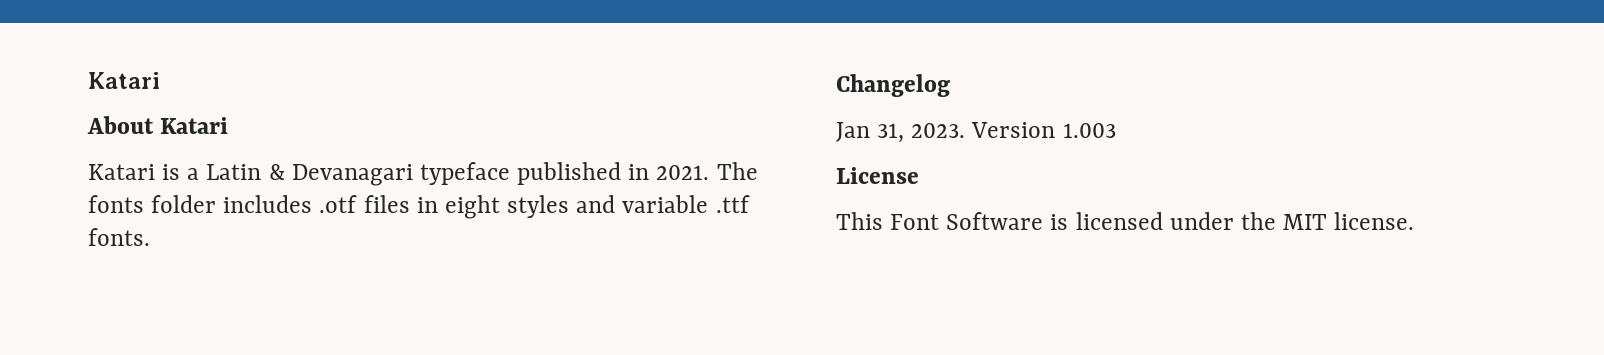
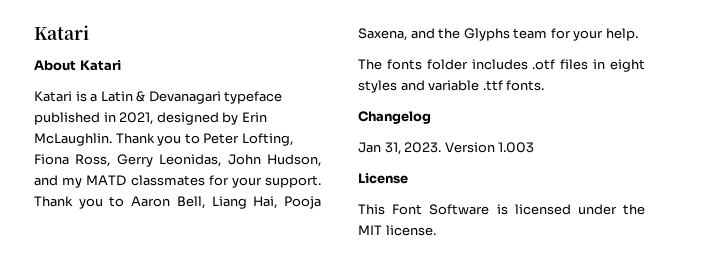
- Katari is a Latin & Devanagari typeface published in 2021. The fonts folder includes .otf files in eight styles and variable .ttf fonts.
+ Katari is a Latin & Devanagari typeface published in 2021, designed by Erin McLaughlin. Thank you to Peter Lofting, Fiona Ross, Gerry Leonidas, John Hudson, and my MATD classmates for your support. Thank you to Aaron Bell, Liang Hai, Pooja Saxena, and the Glyphs team for your help.
+ The fonts folder includes .otf files in eight styles and variable .ttf fonts.

